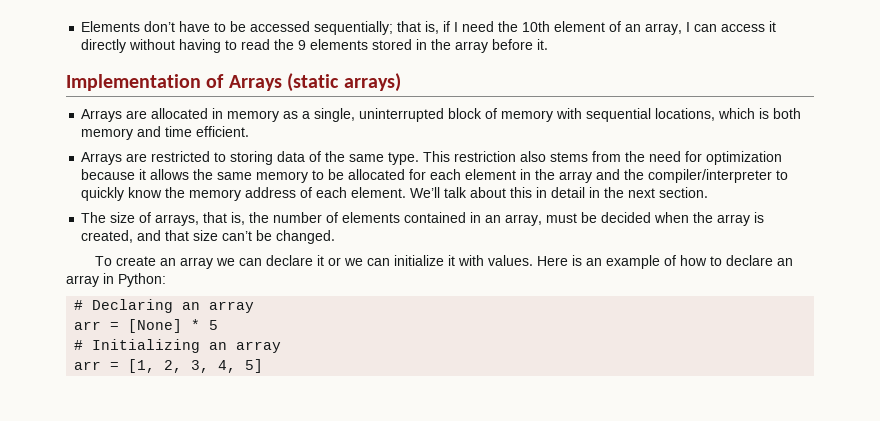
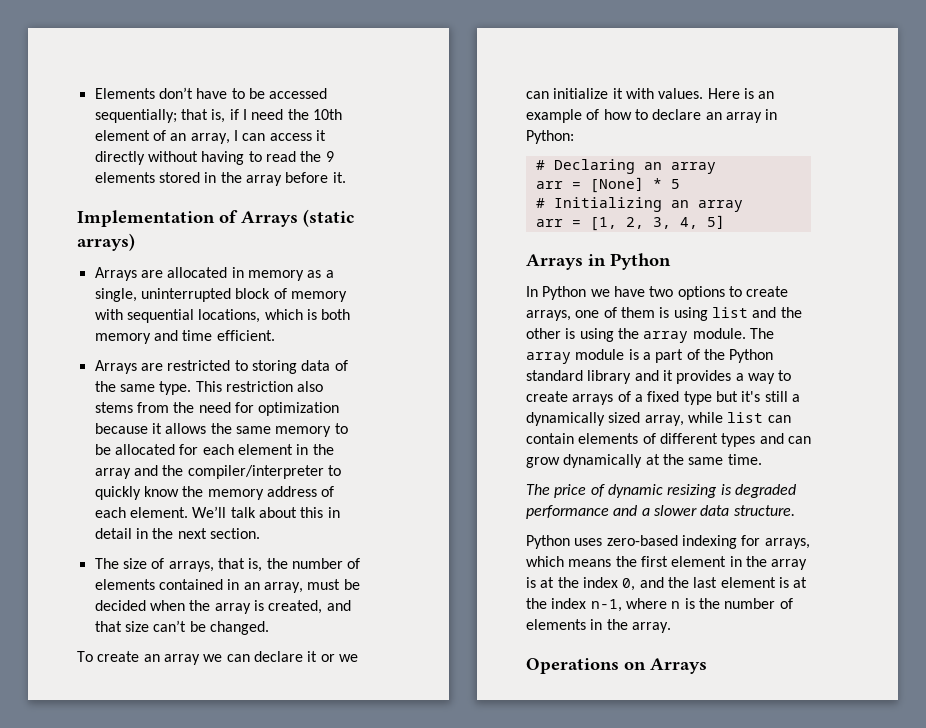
+ Arrays in Python
+ In Python we have two options to create arrays, one of them is using list and the other is using the array module. The array module is a part of the Python standard library and it provides a way to create arrays of a fixed type but it's still a dynamically sized array, while list can contain elements of different types and can grow dynamically at the same time.
+ The price of dynamic resizing is degraded performance and a slower data structure.
+ Python uses zero-based indexing for arrays, which means the first element in the array is at the index 0, and the last element is at the index n-1, where n is the number of elements in the array.
+ Operations on Arrays

